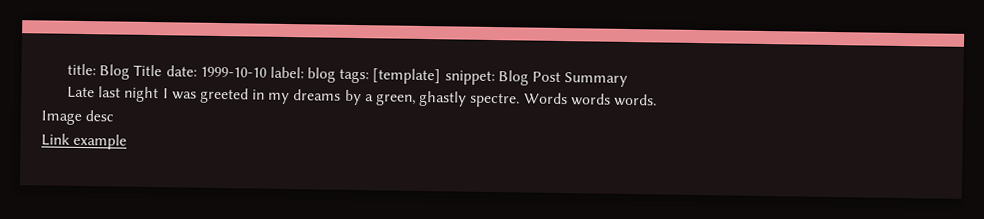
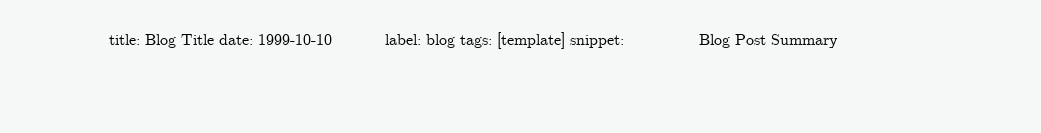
- Late last night I was greeted in my dreams by a green, ghastly spectre. Words words words.
- Image desc
- Link example

